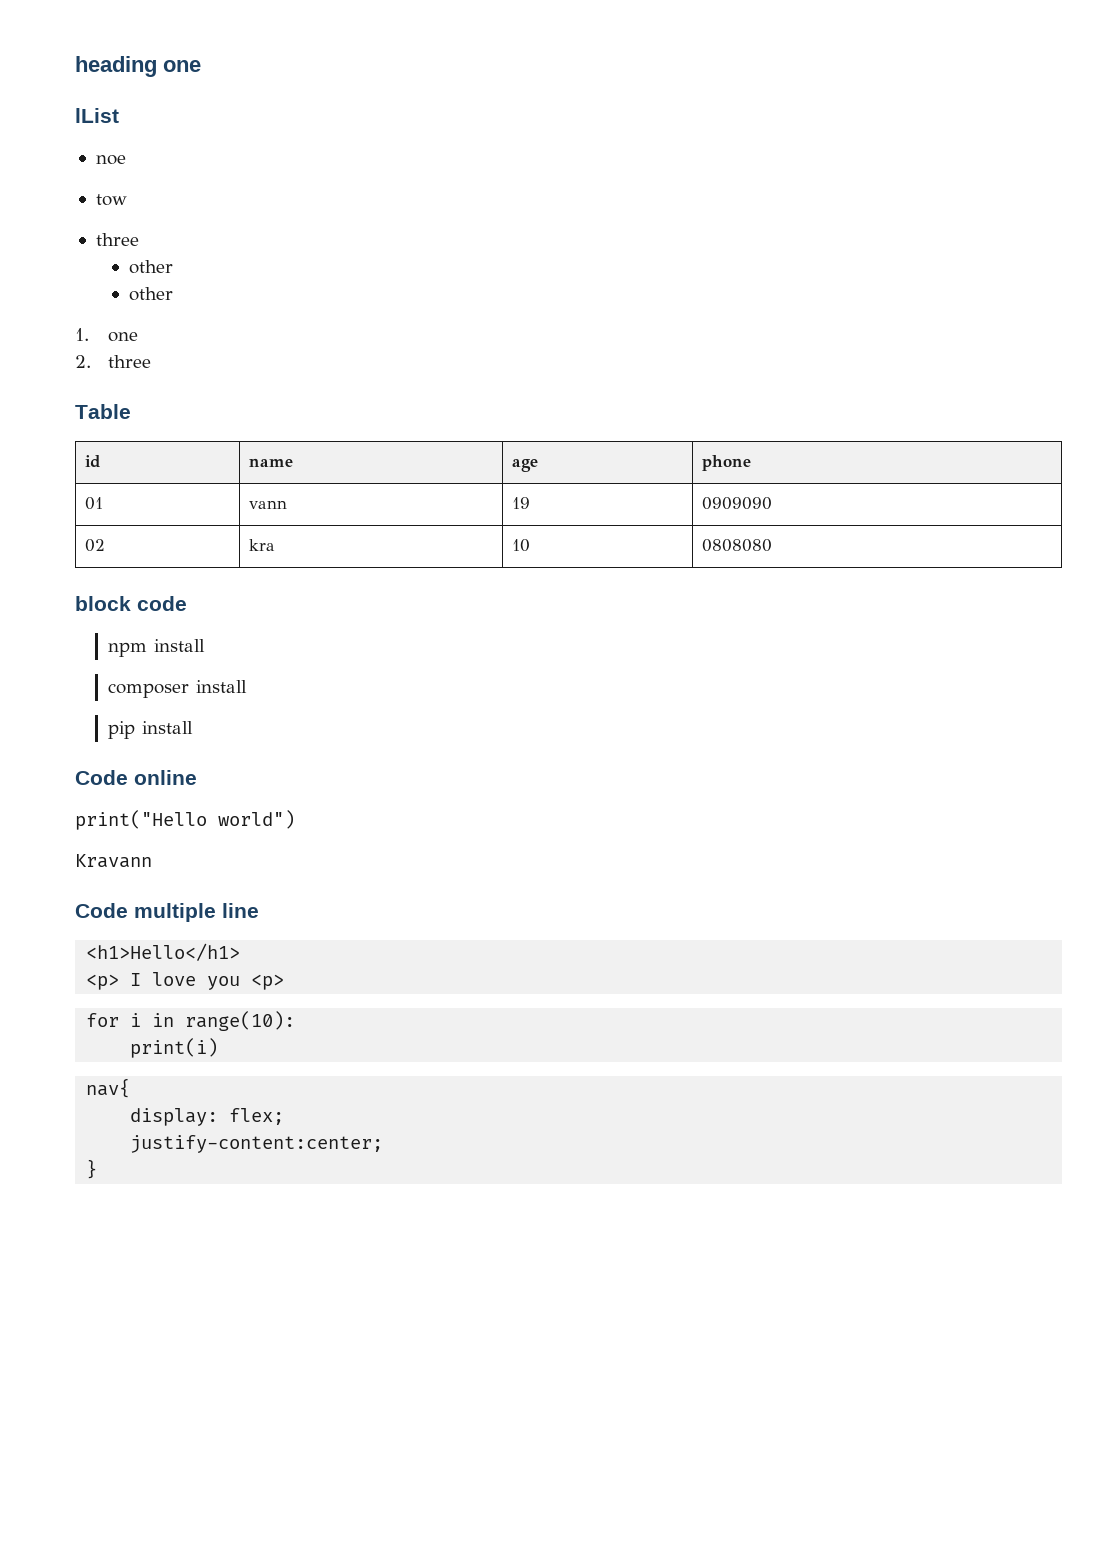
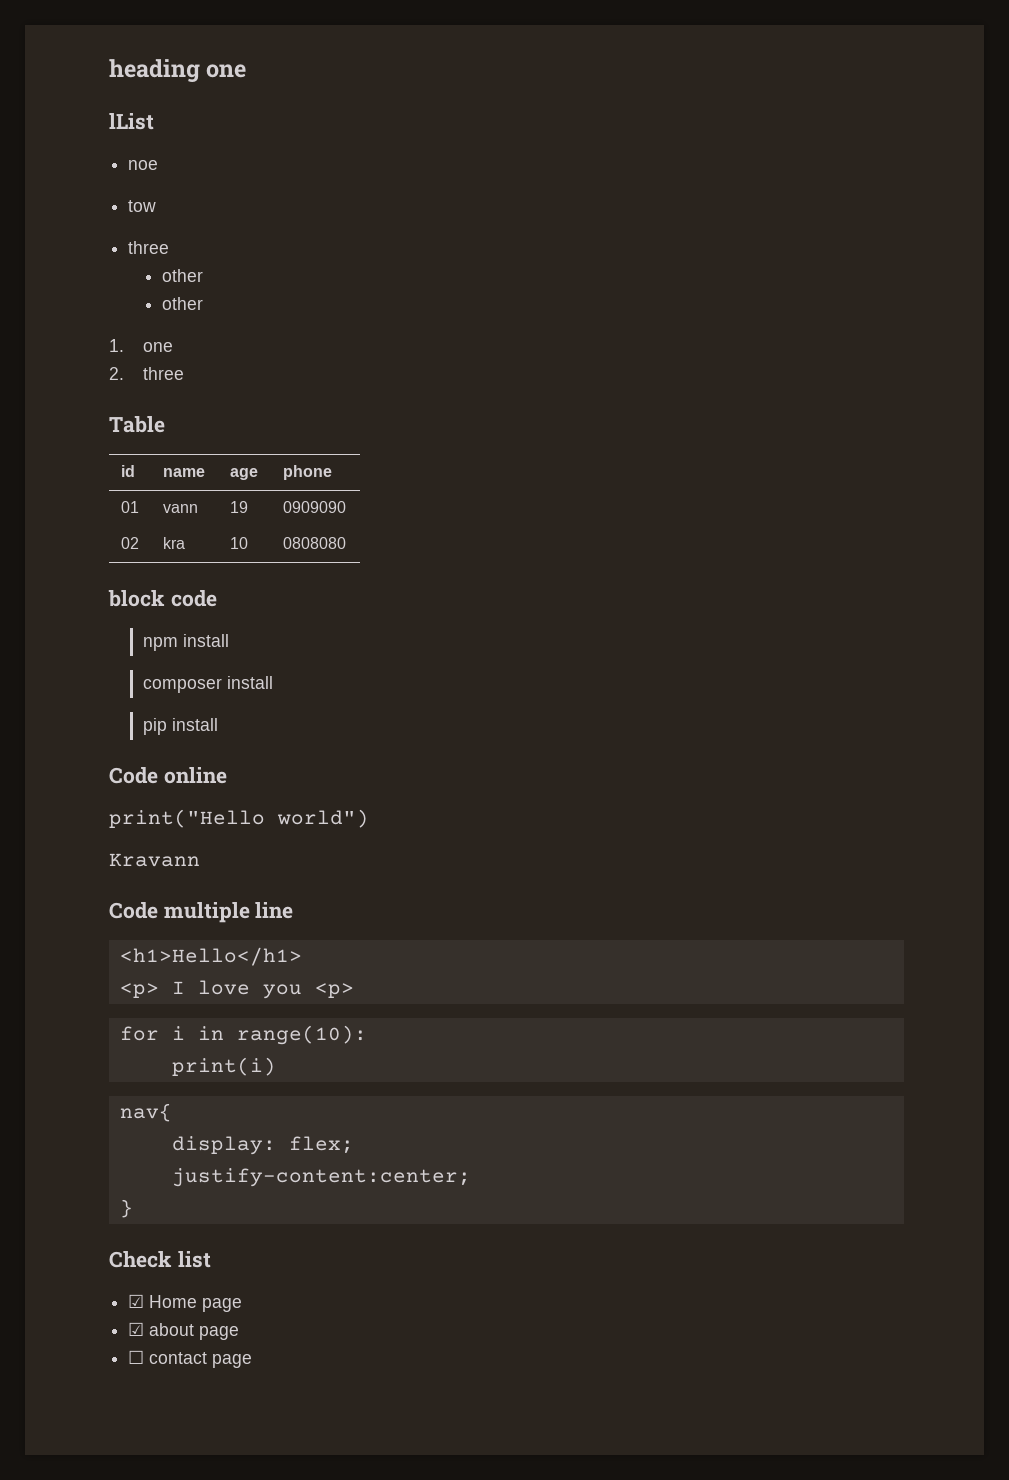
+ Check list
+ ☑ Home page
+ ☑ about page
+ ☐ contact page

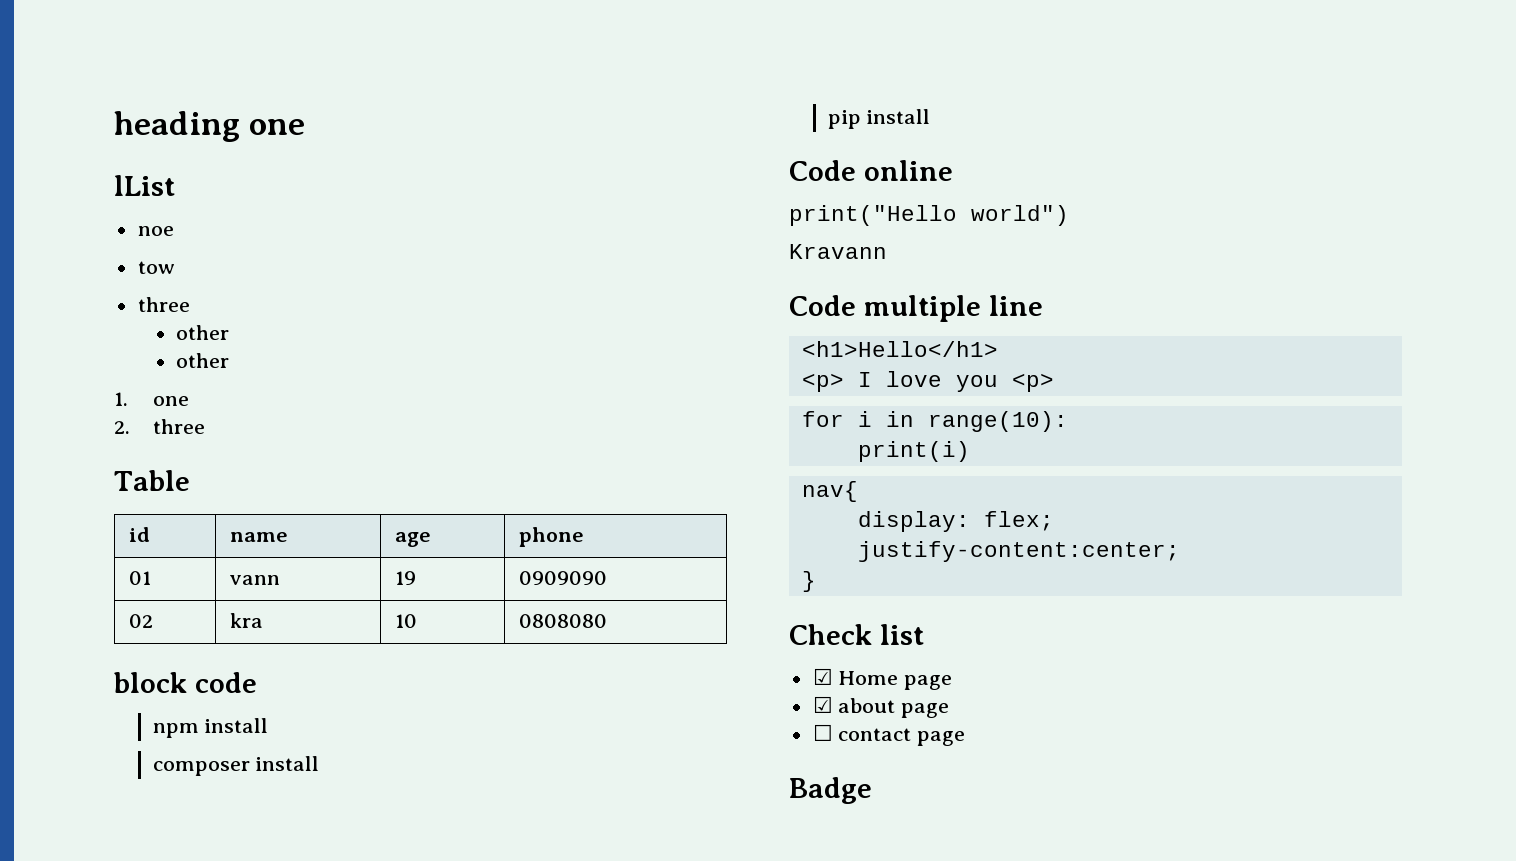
+ Badge

